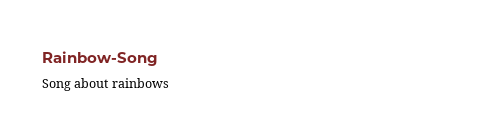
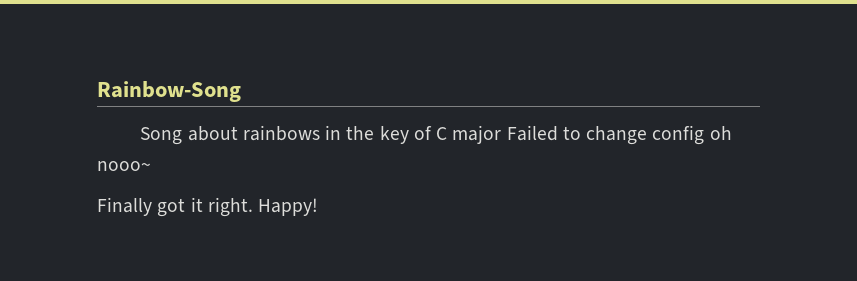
- Song about rainbows
+ Song about rainbows in the key of C major Failed to change config oh nooo~
+ Finally got it right. Happy!

